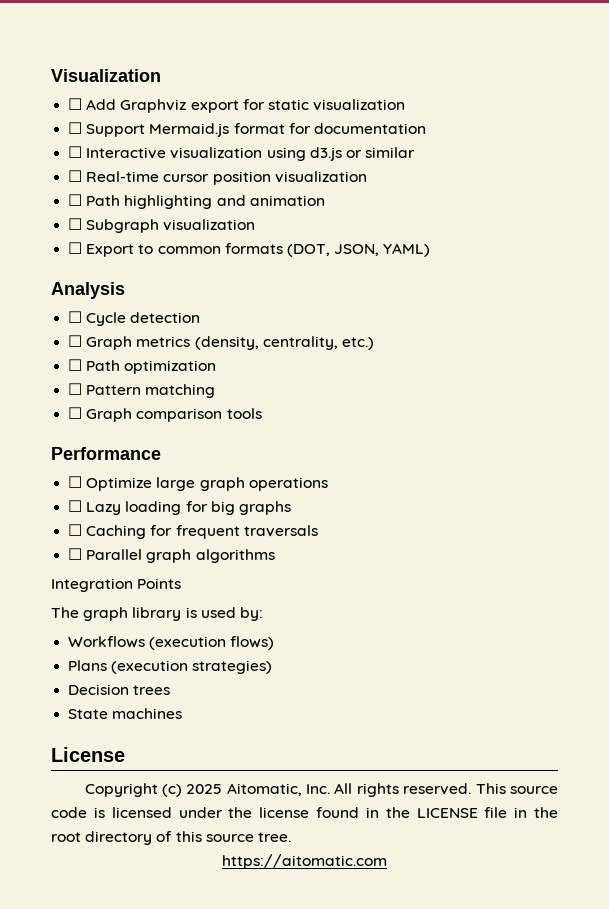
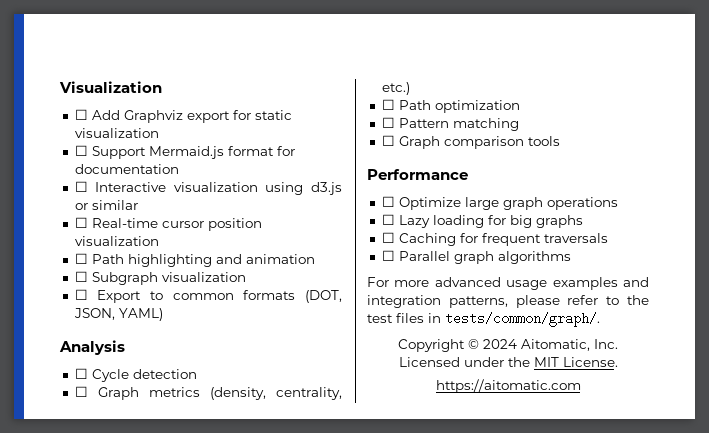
- Integration Points
- The graph library is used by:
- Workflows (execution flows)
- Plans (execution strategies)
- Decision trees
- State machines
- License
- Copyright (c) 2025 Aitomatic, Inc. All rights reserved. This source code is licensed under the license found in the LICENSE file in the root directory of this source tree.
+ For more advanced usage examples and integration patterns, please refer to the test files in tests/common/graph/.
+ Copyright © 2024 Aitomatic, Inc. Licensed under the MIT License.

